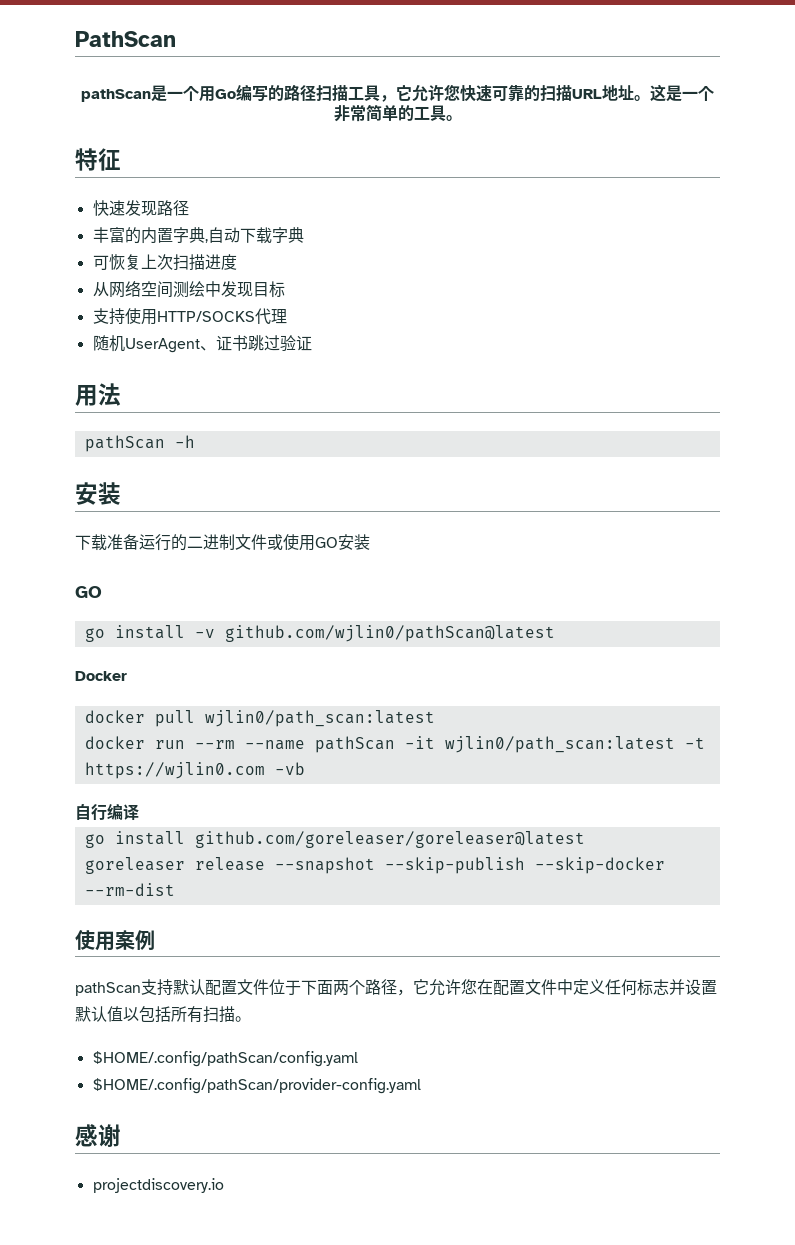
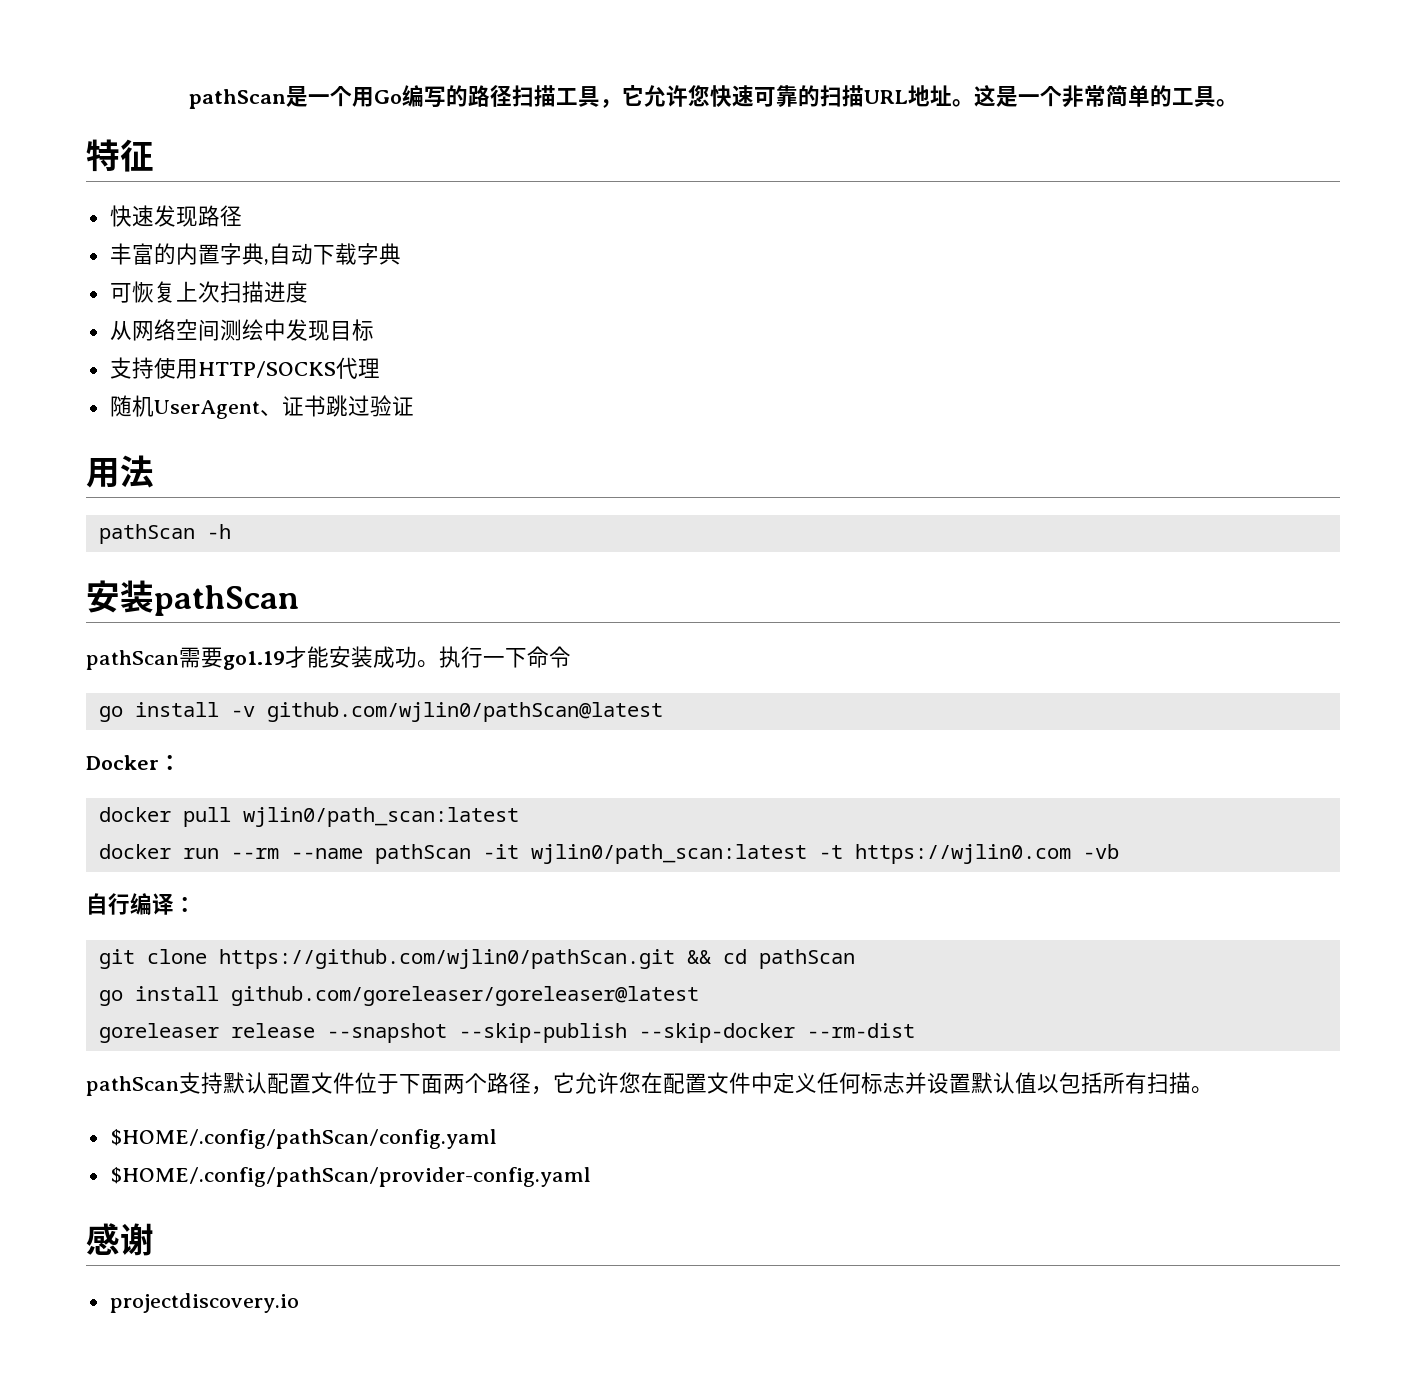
- PathScan
  pathScan -h
- 安装
- 下载准备运行的二进制文件或使用GO安装
- GO
+ 安装pathScan
+ pathScan需要go1.19才能安装成功。执行一下命令
- Docker
+ Docker：
- 自行编译
+ 自行编译：
+ git clone https://github.com/wjlin0/pathScan.git && cd pathScan
- 使用案例

